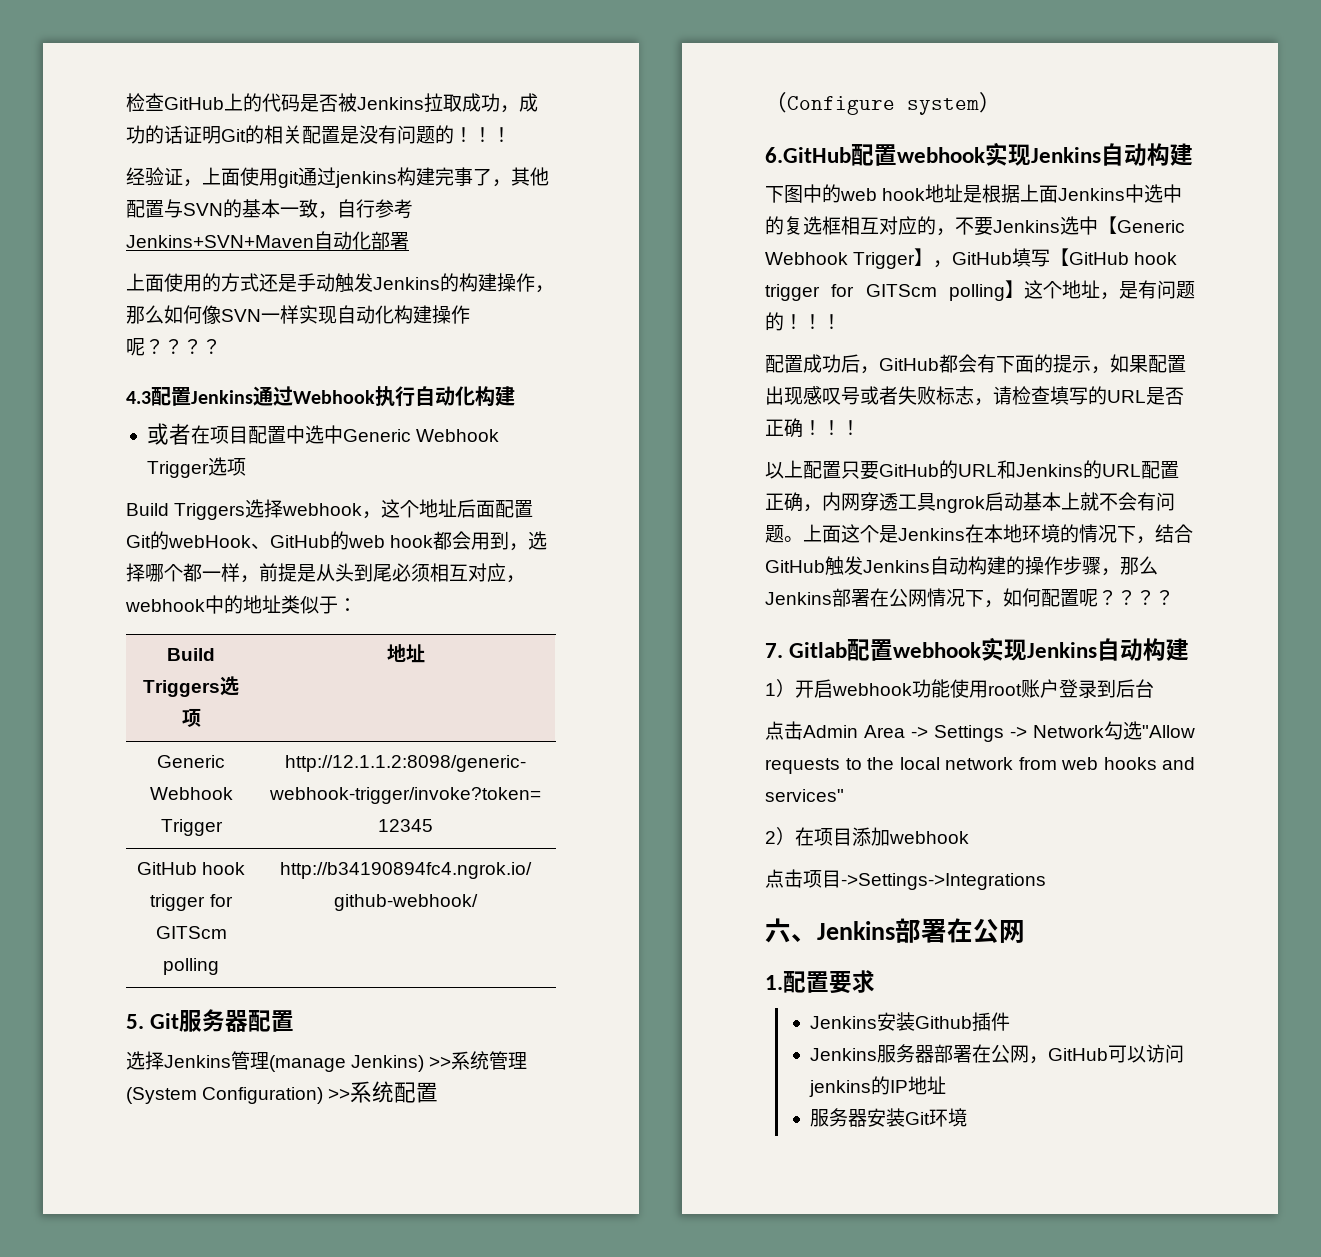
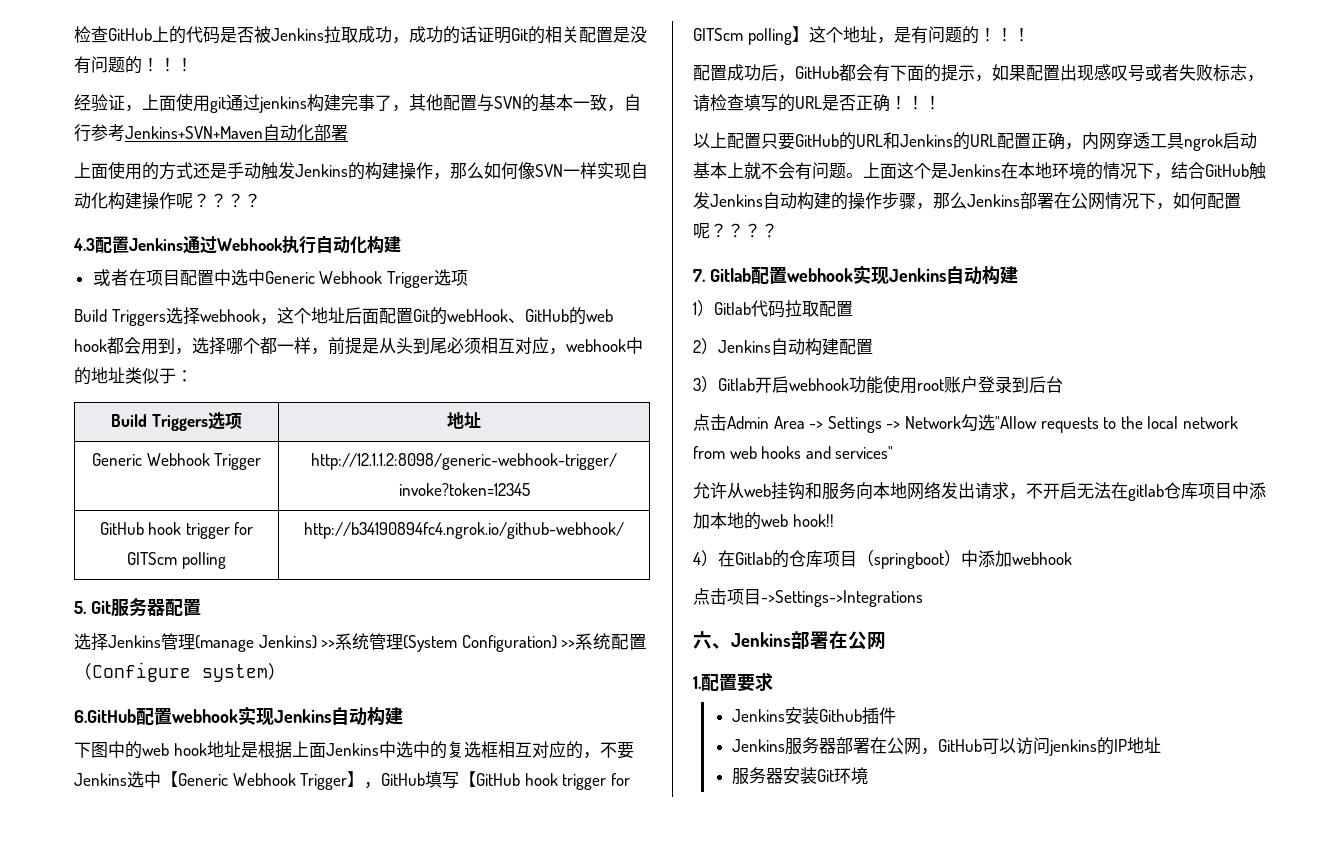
- 1）开启webhook功能使用root账户登录到后台
+ 1）Gitlab代码拉取配置
+ 2）Jenkins自动构建配置
+ 3）Gitlab开启webhook功能使用root账户登录到后台
- 2）在项目添加webhook
+ 允许从web挂钩和服务向本地网络发出请求，不开启无法在gitlab仓库项目中添加本地的web hook!!
+ 4）在Gitlab的仓库项目（springboot）中添加webhook

